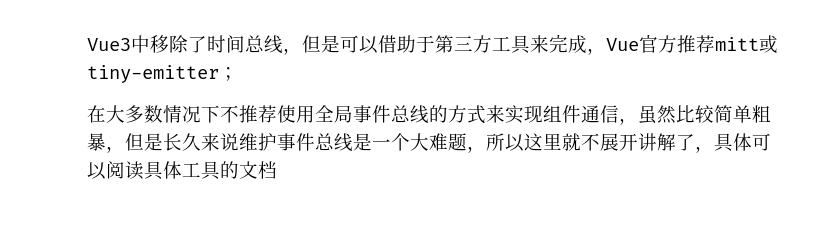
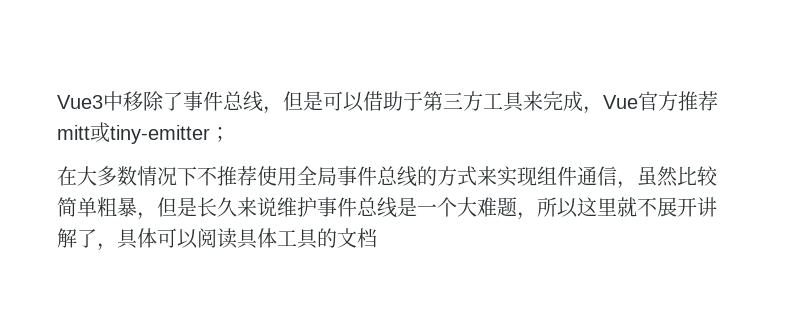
- Vue3中移除了时间总线，但是可以借助于第三方工具来完成，Vue官方推荐mitt或tiny-emitter；
+ Vue3中移除了事件总线，但是可以借助于第三方工具来完成，Vue官方推荐mitt或tiny-emitter；

